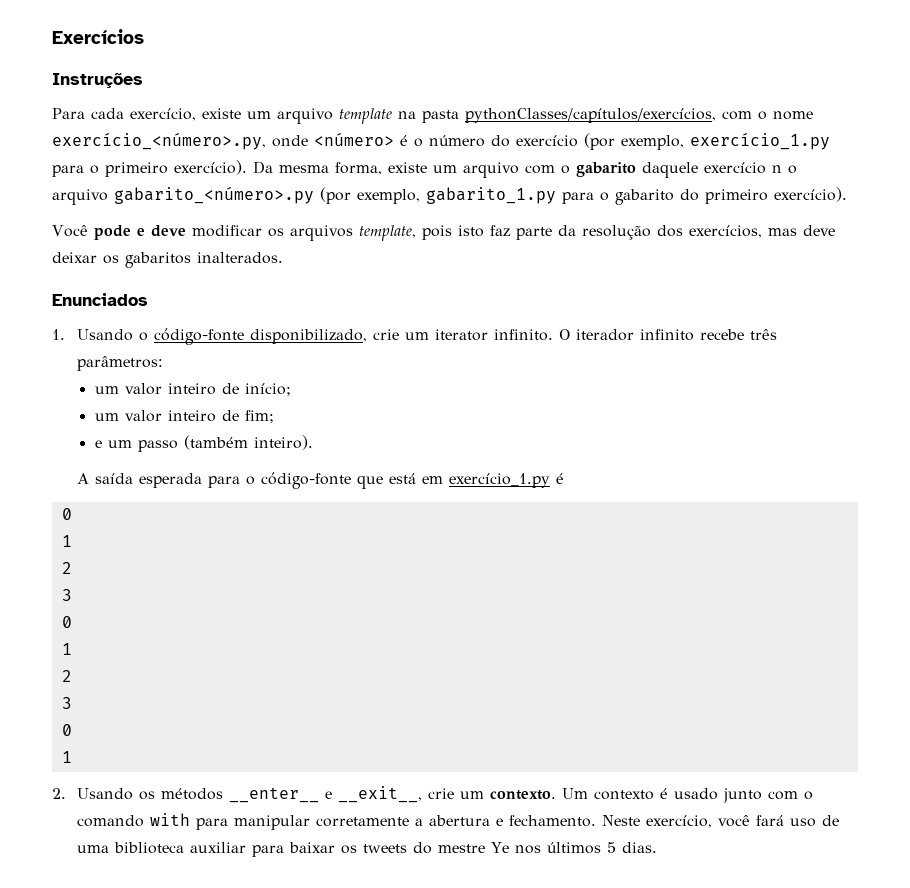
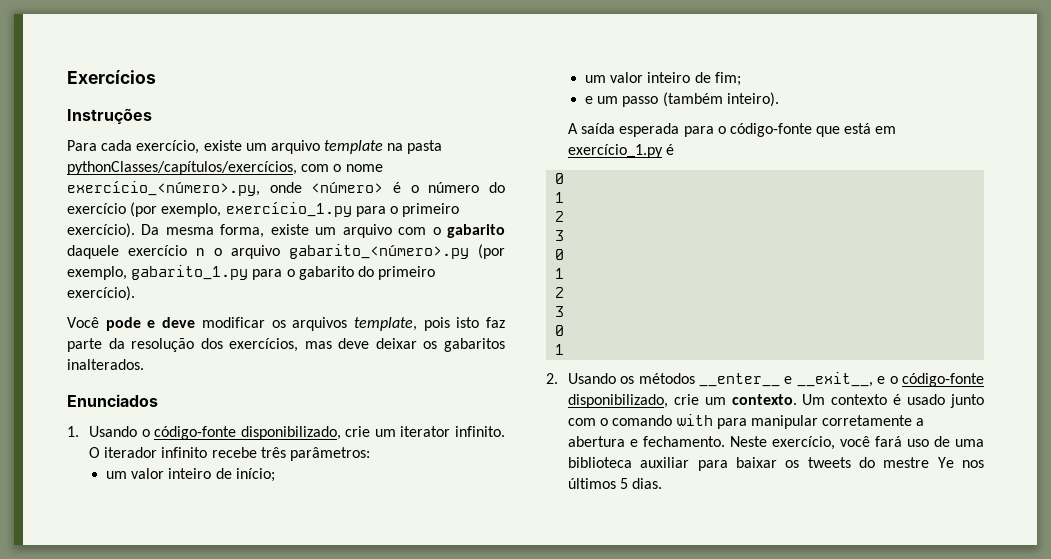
- 2. Usando os métodos __enter__ e __exit__, crie um contexto.
+ 2. Usando os métodos __enter__ e __exit__, e o código-fonte disponibilizado, crie um contexto.

